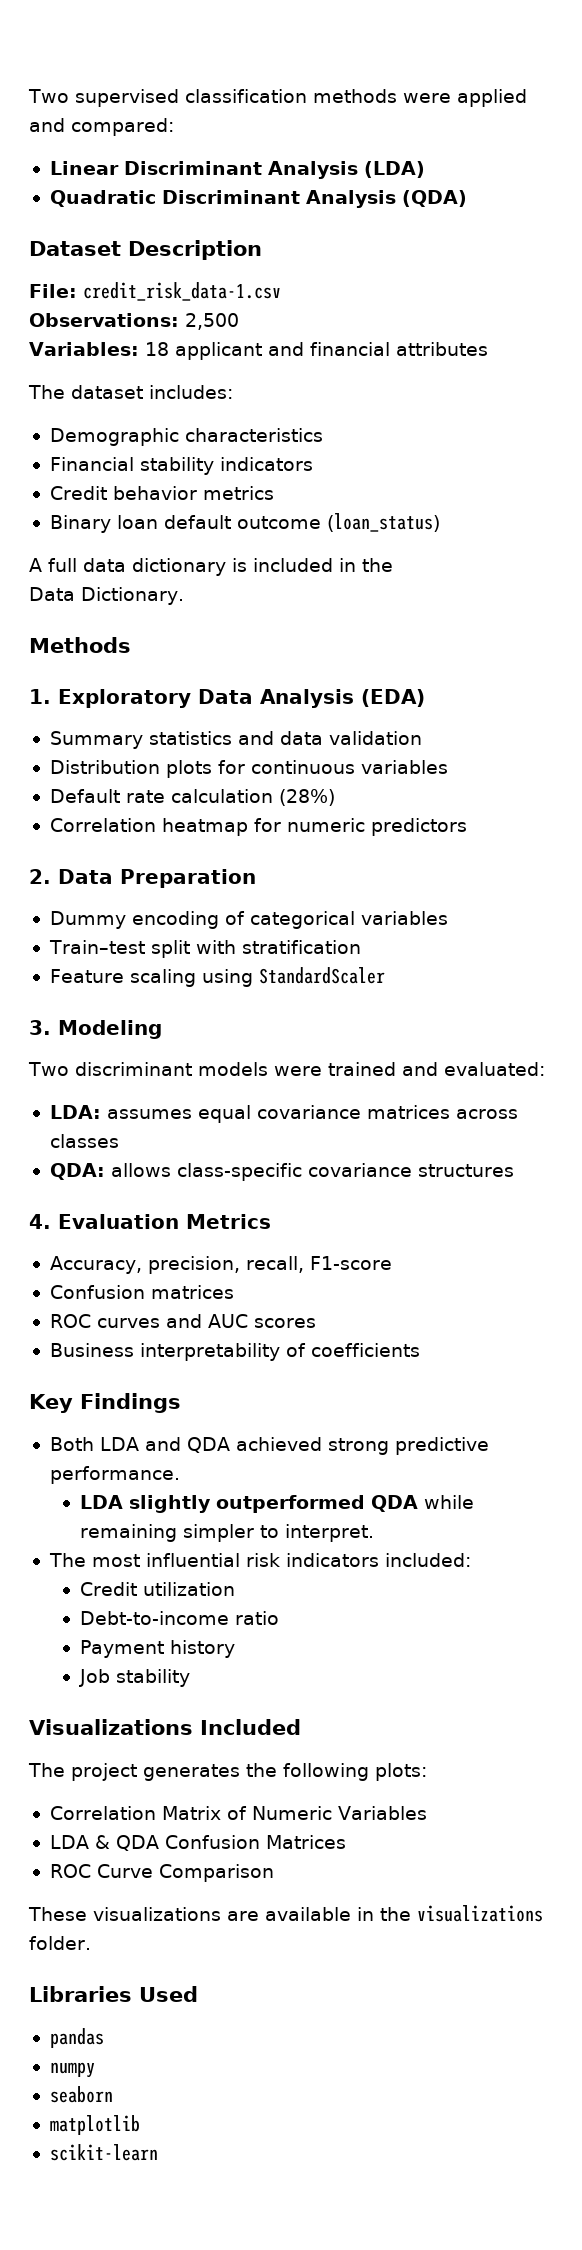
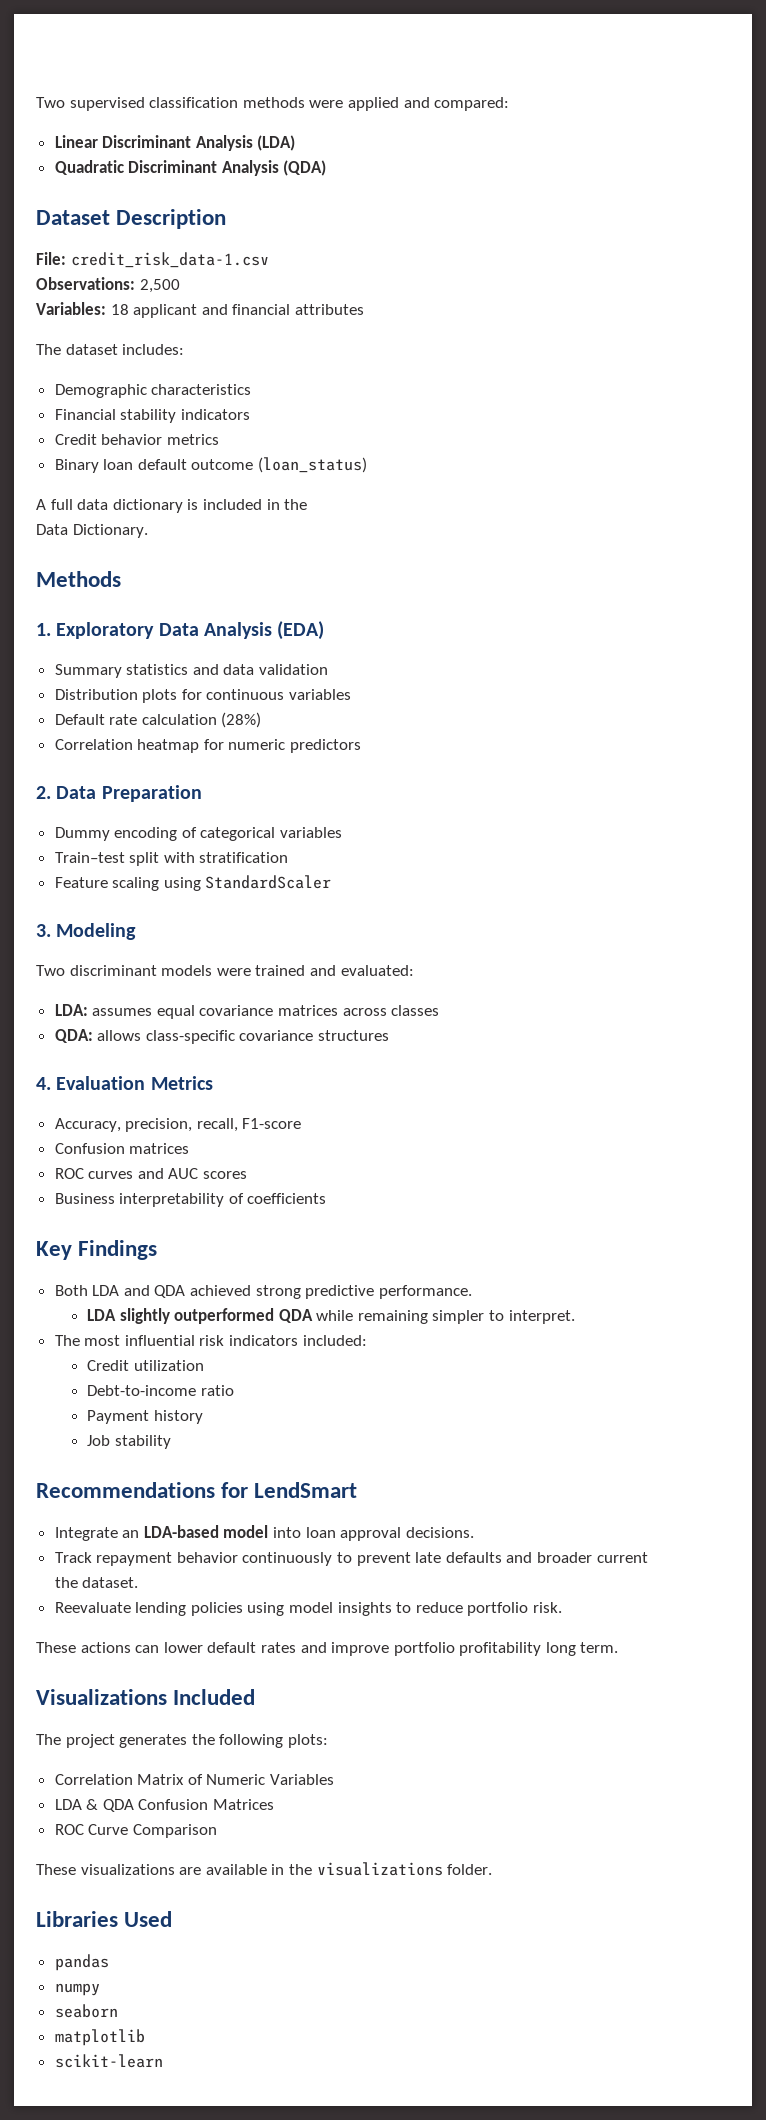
+ Recommendations for LendSmart
+ Integrate an LDA-based model into loan approval decisions.
+ Track repayment behavior continuously to prevent late defaults and broader current the dataset.
+ Reevaluate lending policies using model insights to reduce portfolio risk.
+ These actions can lower default rates and improve portfolio profitability long term.

